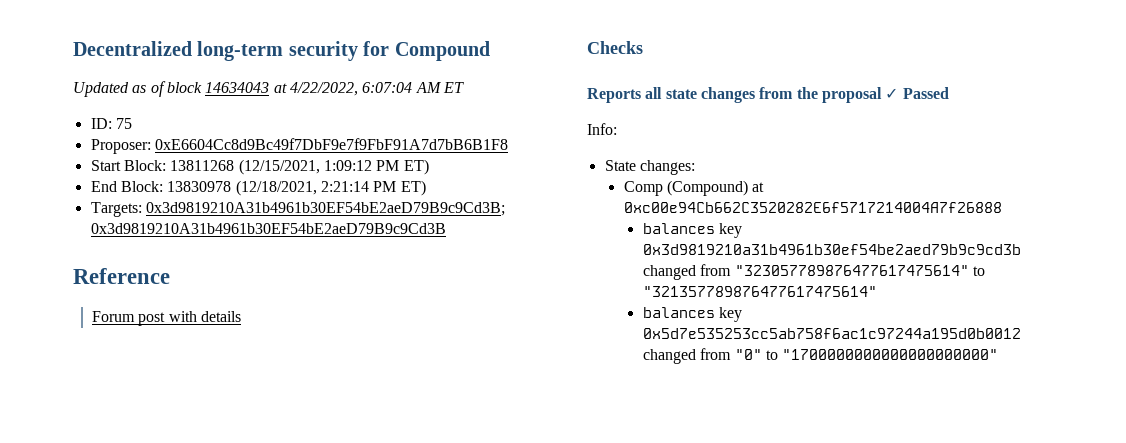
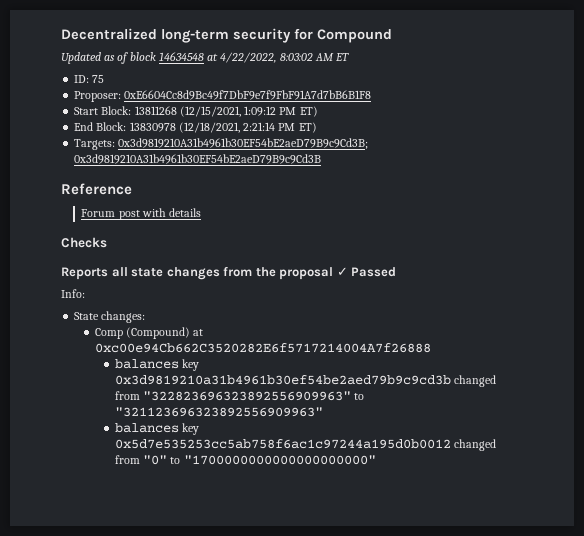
- Updated as of block 14634043 at 4/22/2022, 6:07:04 AM ET
+ Updated as of block 14634548 at 4/22/2022, 8:03:02 AM ET
- balances key 0x3d9819210a31b4961b30ef54be2aed79b9c9cd3b changed from "323057789876477617475614" to "321357789876477617475614"
+ balances key 0x3d9819210a31b4961b30ef54be2aed79b9c9cd3b changed from "322823696323892556909963" to "321123696323892556909963"

